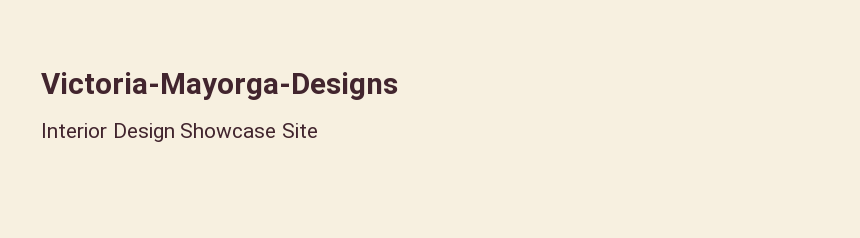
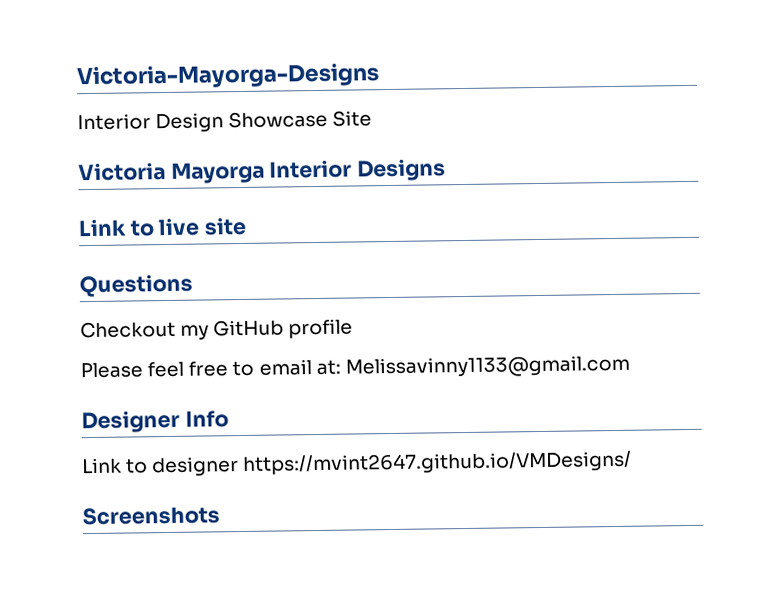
+ Victoria Mayorga Interior Designs
+ Link to live site
+ Questions
+ Checkout my GitHub profile
+ Please feel free to email at: Melissavinny1133@gmail.com
+ Designer Info
+ Link to designer https://mvint2647.github.io/VMDesigns/
+ Screenshots

